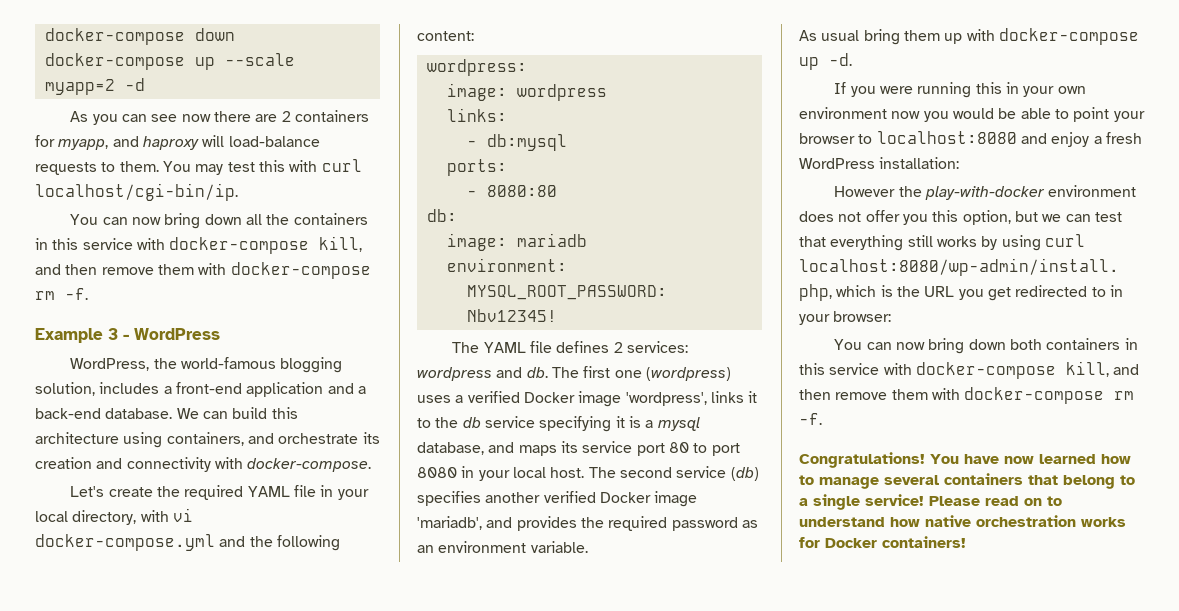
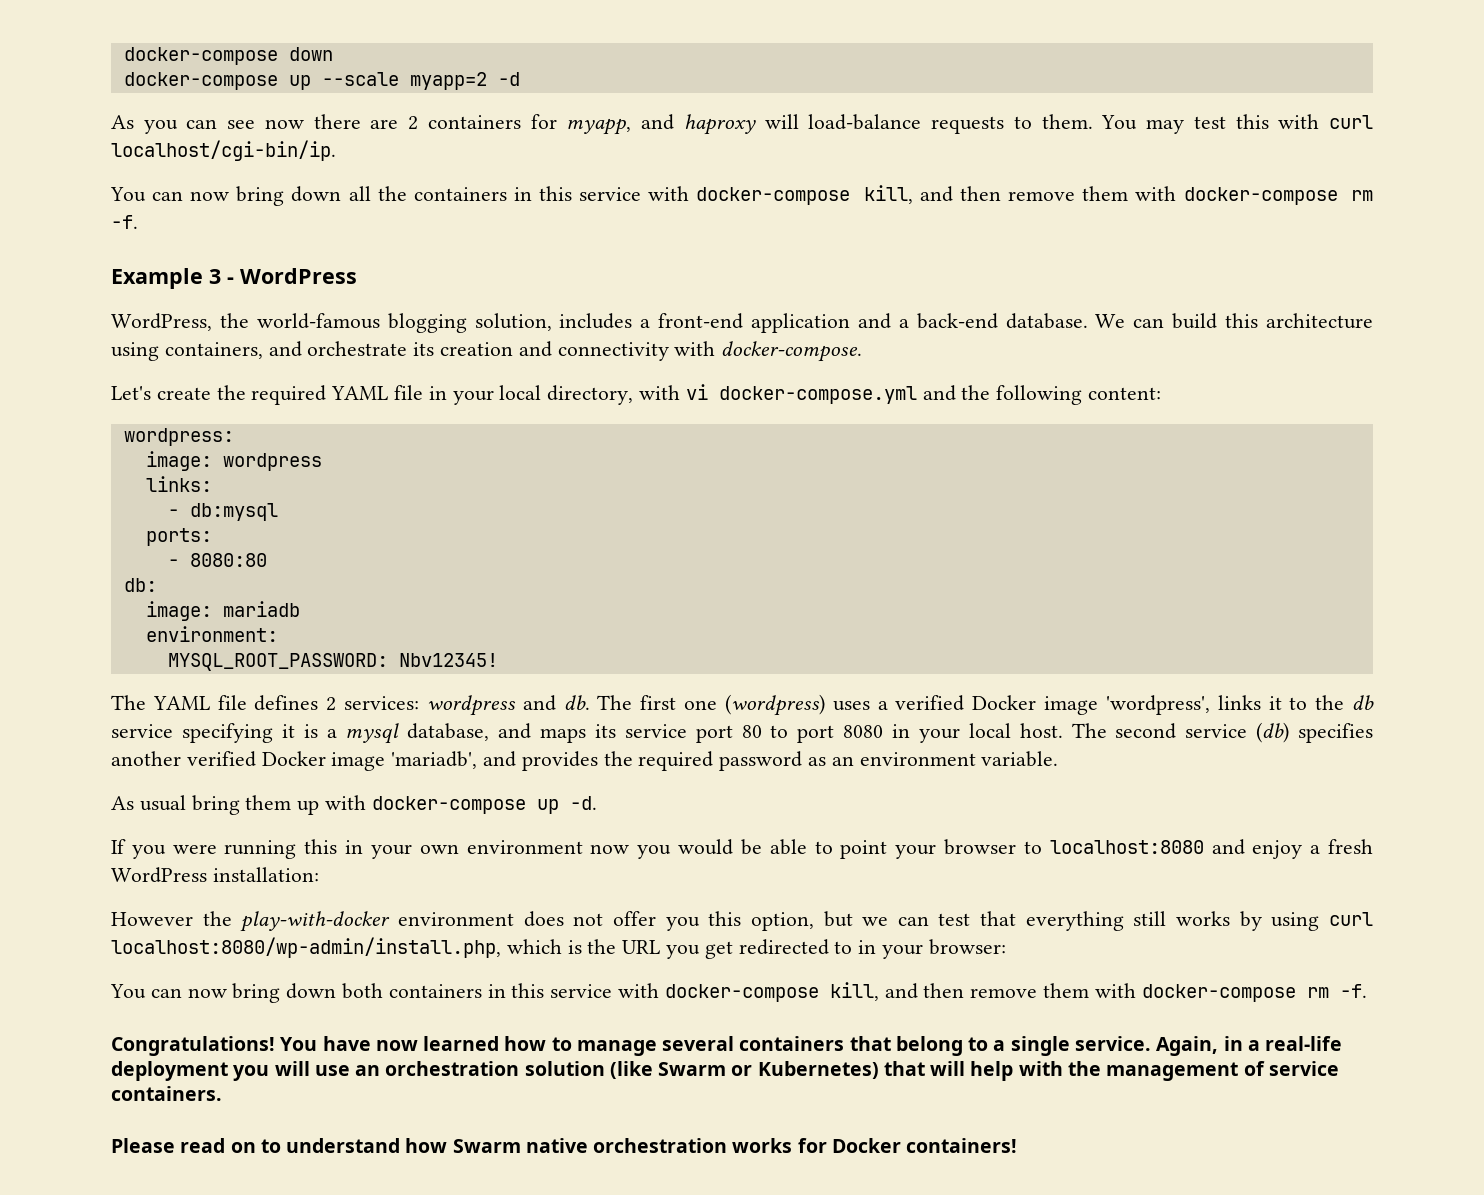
- You have now learned how to manage several containers that belong to a single service! Please read on to understand how native orchestration works for Docker containers!
+ You have now learned how to manage several containers that belong to a single service. Again, in a real-life deployment you will use an orchestration solution (like Swarm or Kubernetes) that will help with the management of service containers.
+ Please read on to understand how Swarm native orchestration works for Docker containers!

